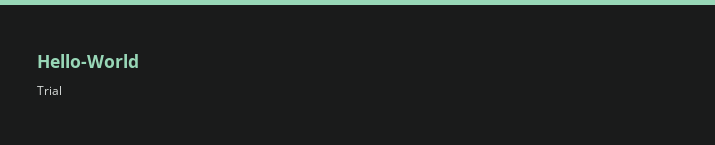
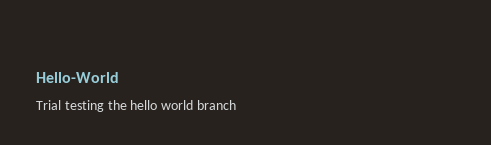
- Trial
+ Trial testing the hello world branch

